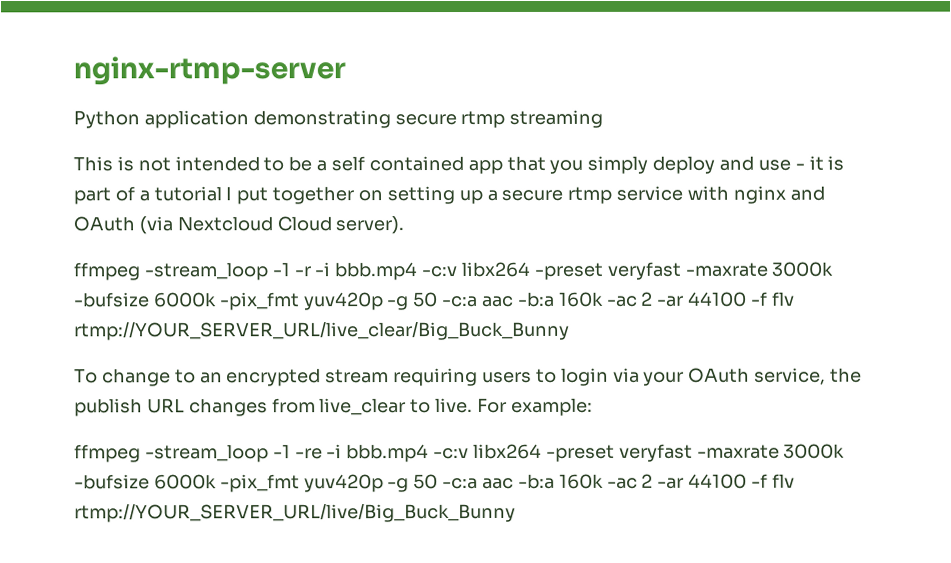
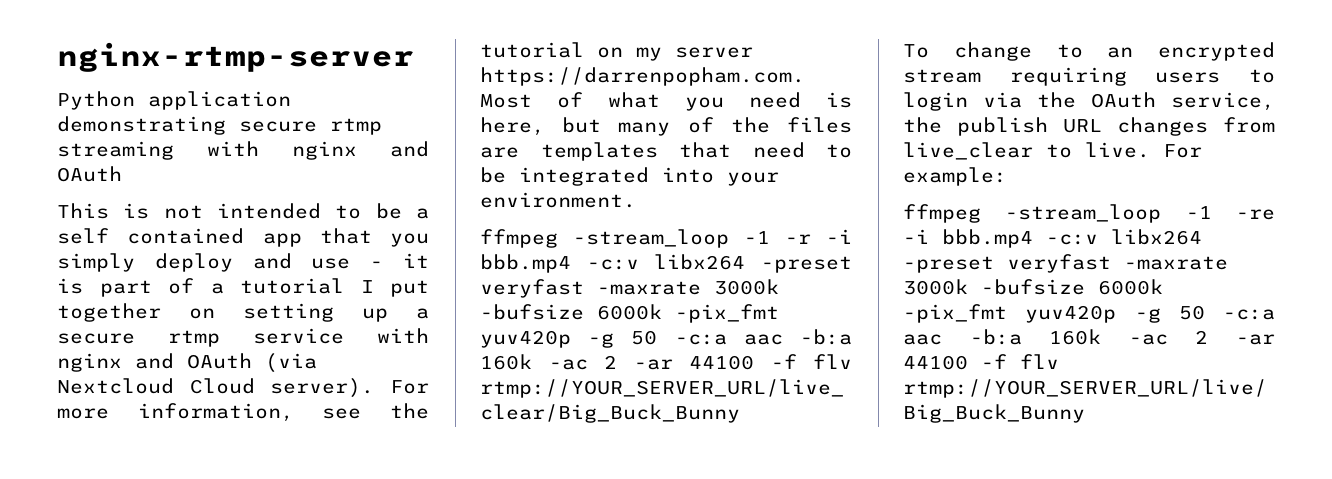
- Python application demonstrating secure rtmp streaming
+ Python application demonstrating secure rtmp streaming with nginx and OAuth
+ For more information, see the tutorial on my server https://darrenpopham.com. Most of what you need is here, but many of the files are templates that need to be integrated into your environment.
- To change to an encrypted stream requiring users to login via your OAuth service, the publish URL changes from live_clear to live.
+ To change to an encrypted stream requiring users to login via the OAuth service, the publish URL changes from live_clear to live.

